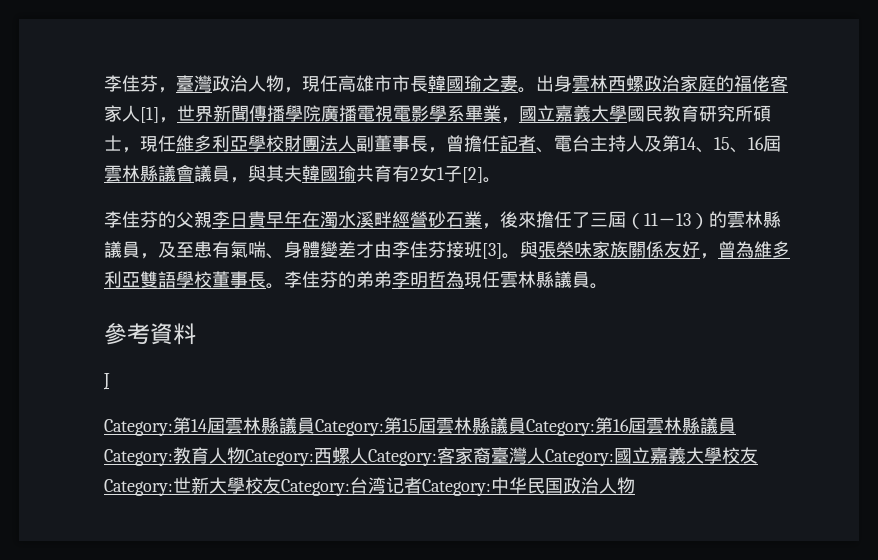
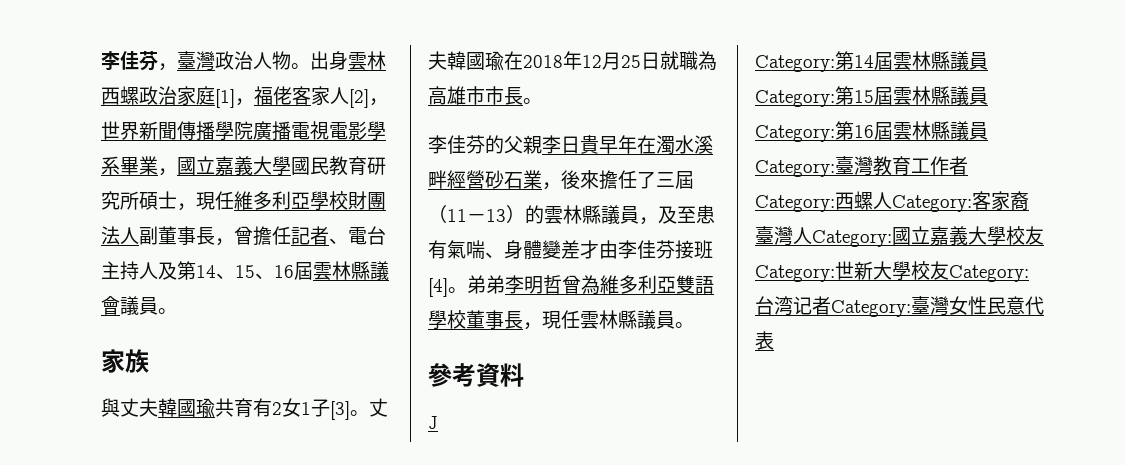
- 李佳芬，臺灣政治人物，現任高雄市市長韓國瑜之妻。
+ 李佳芬，臺灣政治人物。
- 出身雲林西螺政治家庭的福佬客家人[1]，世界新聞傳播學院廣播電視電影學系畢業，國立嘉義大學國民教育研究所碩士，現任維多利亞學校財團法人副董事長，曾擔任記者、電台主持人及第14、15、16屆雲林縣議會議員，與其夫韓國瑜共育有2女1子[2]。
+ 出身雲林西螺政治家庭[1]，福佬客家人[2]，世界新聞傳播學院廣播電視電影學系畢業，國立嘉義大學國民教育研究所碩士，現任維多利亞學校財團法人副董事長，曾擔任記者、電台主持人及第14、15、16屆雲林縣議會議員。
+ 家族
+ 與丈夫韓國瑜共育有2女1子[3]。丈夫韓國瑜在2018年12月25日就職為高雄市市長。
- 李佳芬的父親李日貴早年在濁水溪畔經營砂石業，後來擔任了三屆（11－13）的雲林縣議員，及至患有氣喘、身體變差才由李佳芬接班[3]。與張榮味家族關係友好，曾為維多利亞雙語學校董事長。李佳芬的弟弟李明哲為現任雲林縣議員。
+ 李佳芬的父親李日貴早年在濁水溪畔經營砂石業，後來擔任了三屆（11－13）的雲林縣議員，及至患有氣喘、身體變差才由李佳芬接班[4]。弟弟李明哲曾為維多利亞雙語學校董事長，現任雲林縣議員。
- Category:第14屆雲林縣議員Category:第15屆雲林縣議員Category:第16屆雲林縣議員Category:教育人物Category:西螺人Category:客家裔臺灣人Category:國立嘉義大學校友Category:世新大學校友Category:台湾记者Category:中华民国政治人物
+ Category:第14屆雲林縣議員Category:第15屆雲林縣議員Category:第16屆雲林縣議員Category:臺灣教育工作者Category:西螺人Category:客家裔臺灣人Category:國立嘉義大學校友Category:世新大學校友Category:台湾记者Category:臺灣女性民意代表

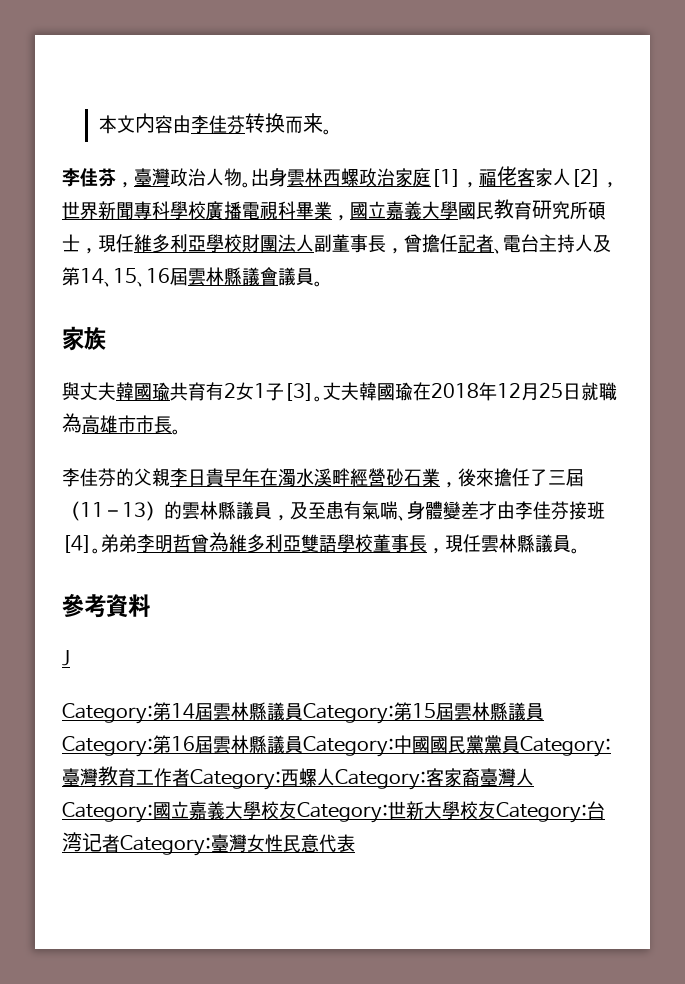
+ 本文内容由李佳芬转换而来。
- 出身雲林西螺政治家庭[1]，福佬客家人[2]，世界新聞傳播學院廣播電視電影學系畢業，國立嘉義大學國民教育研究所碩士，現任維多利亞學校財團法人副董事長，曾擔任記者、電台主持人及第14、15、16屆雲林縣議會議員。
+ 出身雲林西螺政治家庭[1]，福佬客家人[2]，世界新聞專科學校廣播電視科畢業，國立嘉義大學國民教育研究所碩士，現任維多利亞學校財團法人副董事長，曾擔任記者、電台主持人及第14、15、16屆雲林縣議會議員。
- Category:第14屆雲林縣議員Category:第15屆雲林縣議員Category:第16屆雲林縣議員Category:臺灣教育工作者Category:西螺人Category:客家裔臺灣人Category:國立嘉義大學校友Category:世新大學校友Category:台湾记者Category:臺灣女性民意代表
+ Category:第14屆雲林縣議員Category:第15屆雲林縣議員Category:第16屆雲林縣議員Category:中國國民黨黨員Category:臺灣教育工作者Category:西螺人Category:客家裔臺灣人Category:國立嘉義大學校友Category:世新大學校友Category:台湾记者Category:臺灣女性民意代表

